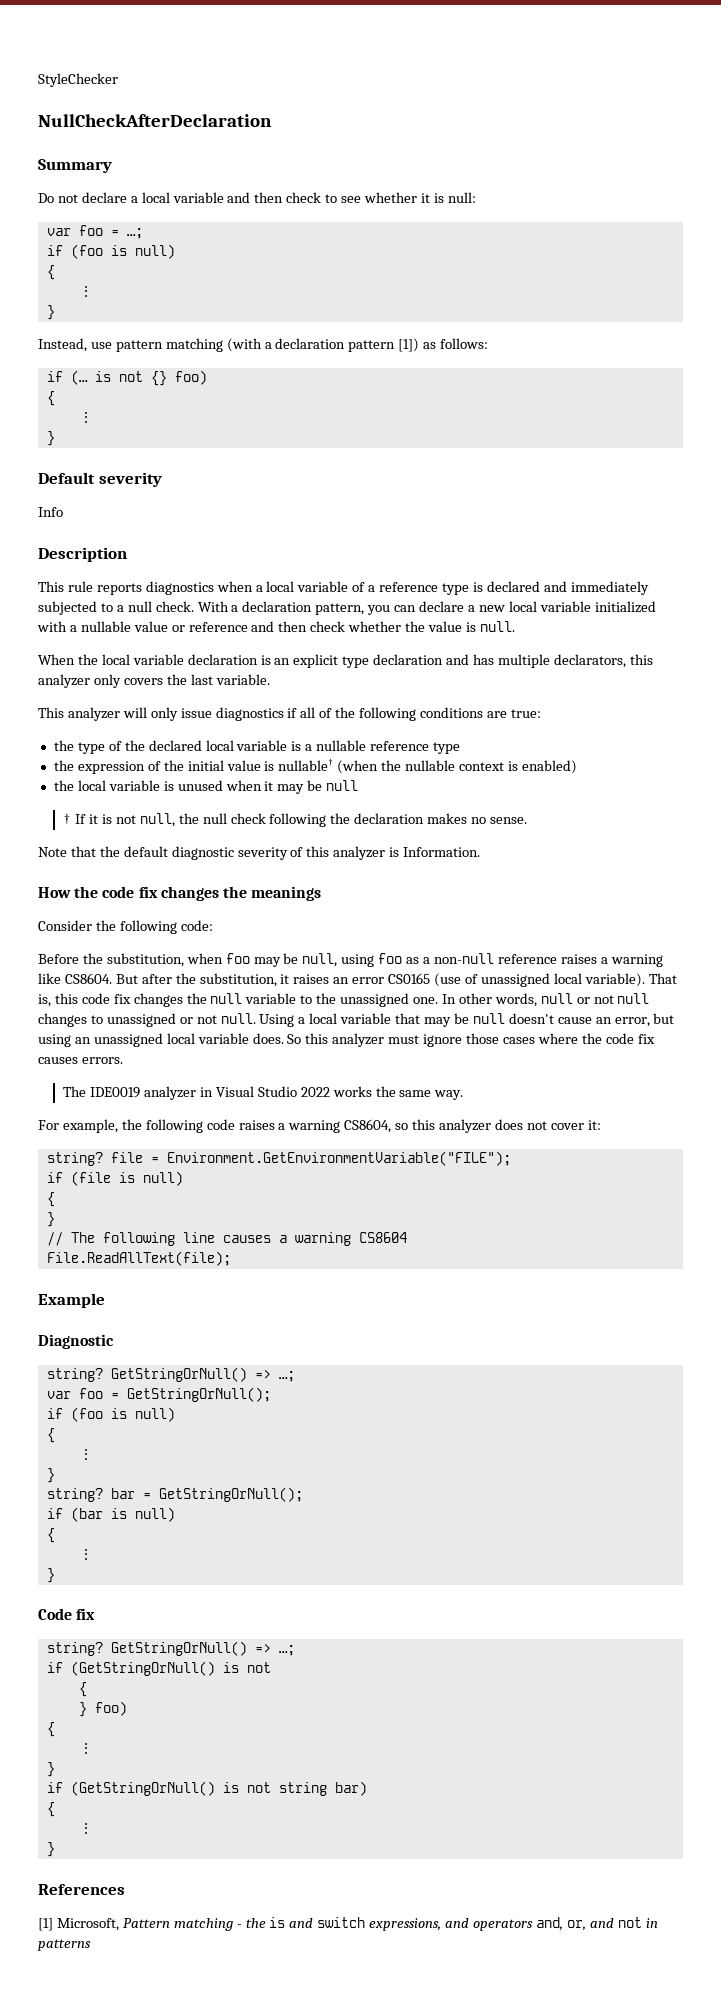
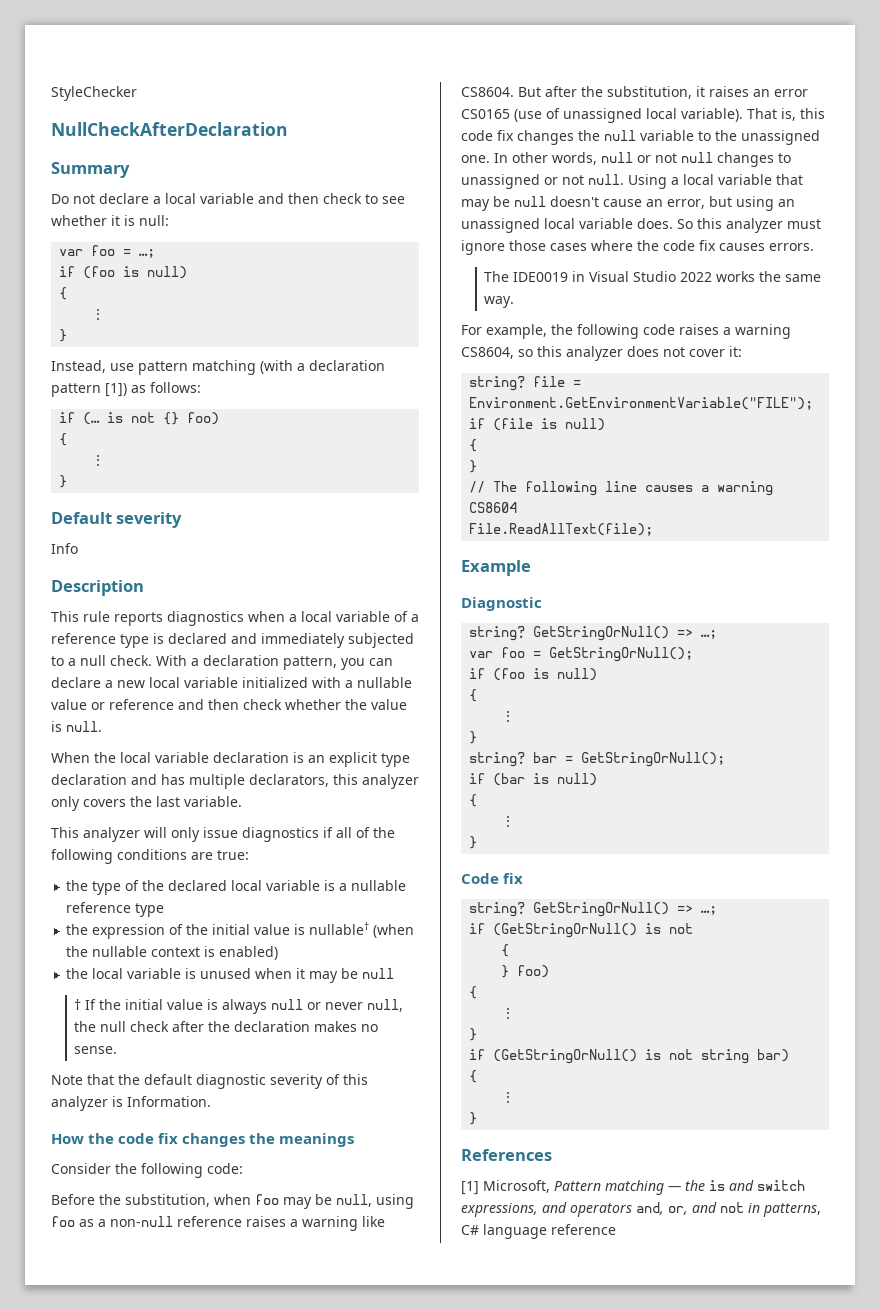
- † If it is not null, the null check following the declaration makes no sense.
+ † If the initial value is always null or never null, the null check after the declaration makes no sense.
- The IDE0019 analyzer in Visual Studio 2022 works the same way.
+ The IDE0019 in Visual Studio 2022 works the same way.
- [1] Microsoft, Pattern matching - the is and switch expressions, and operators and, or, and not in patterns
+ [1] Microsoft, Pattern matching — the is and switch expressions, and operators and, or, and not in patterns, C# language reference

